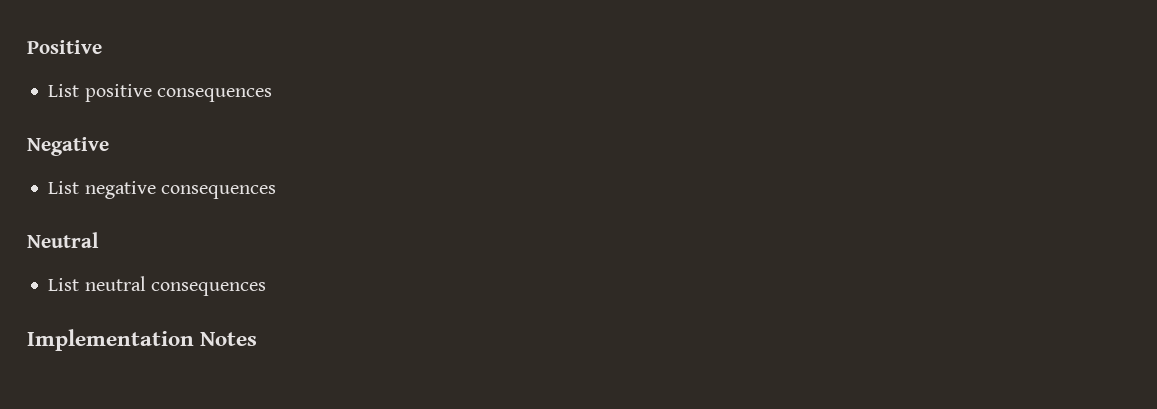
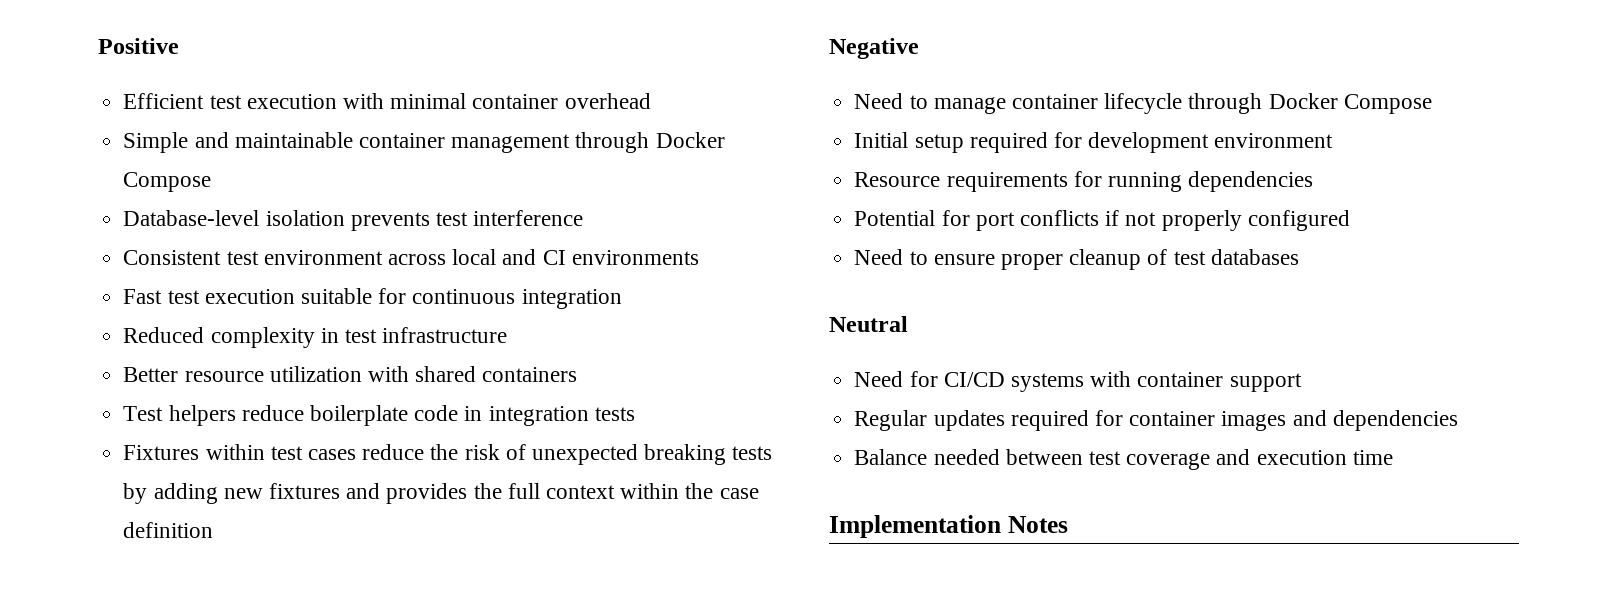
- List positive consequences
+ Efficient test execution with minimal container overhead
+ Simple and maintainable container management through Docker Compose
+ Database-level isolation prevents test interference
+ Consistent test environment across local and CI environments
+ Fast test execution suitable for continuous integration
+ Reduced complexity in test infrastructure
+ Better resource utilization with shared containers
+ Test helpers reduce boilerplate code in integration tests
+ Fixtures within test cases reduce the risk of unexpected breaking tests by adding new fixtures and provides the full context within the case definition
  Negative
- List negative consequences
+ Need to manage container lifecycle through Docker Compose
+ Initial setup required for development environment
+ Resource requirements for running dependencies
+ Potential for port conflicts if not properly configured
+ Need to ensure proper cleanup of test databases
  Neutral
- List neutral consequences
+ Need for CI/CD systems with container support
+ Regular updates required for container images and dependencies
+ Balance needed between test coverage and execution time

